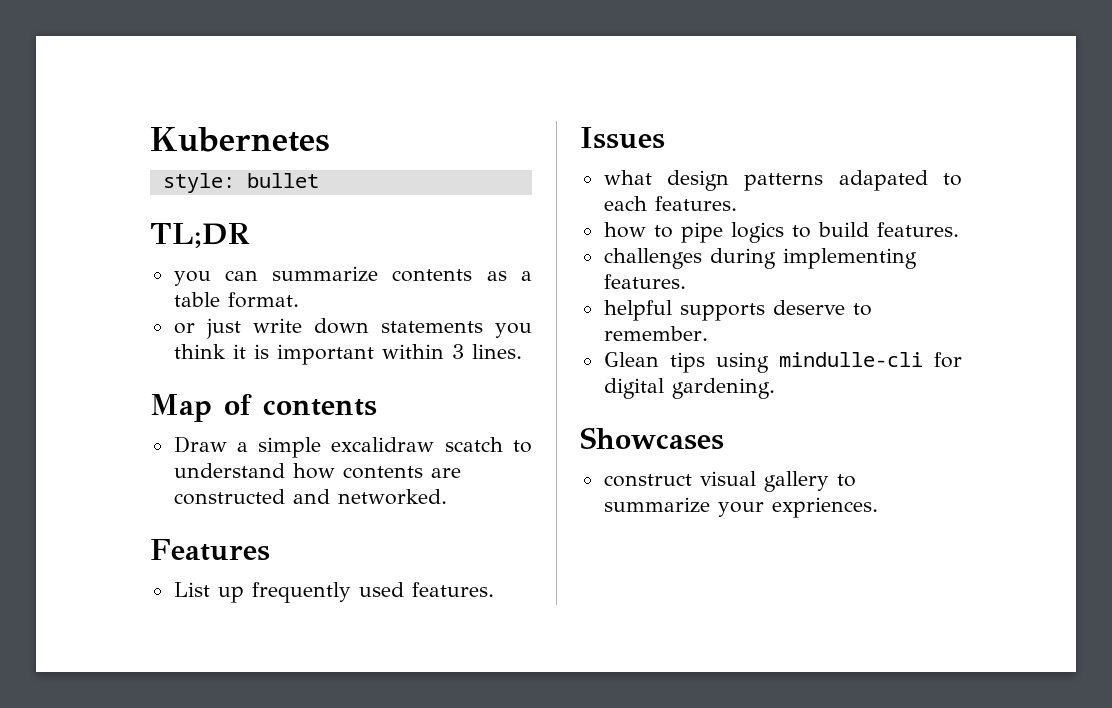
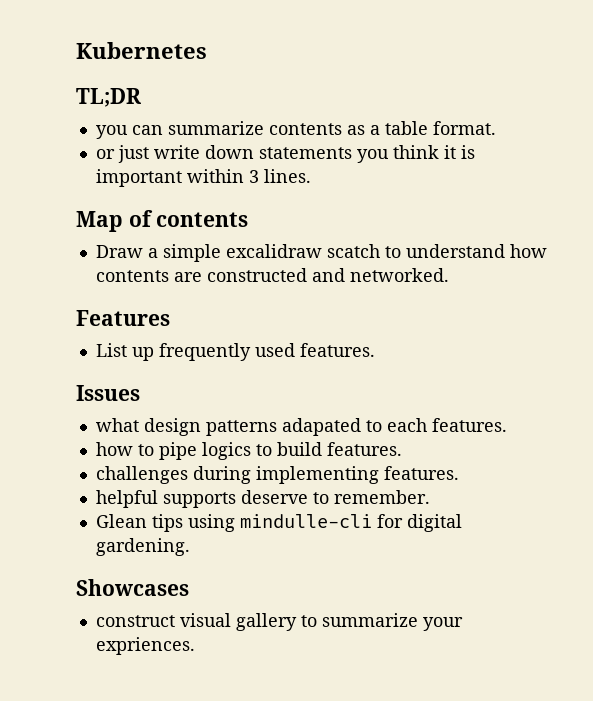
- style: bullet

